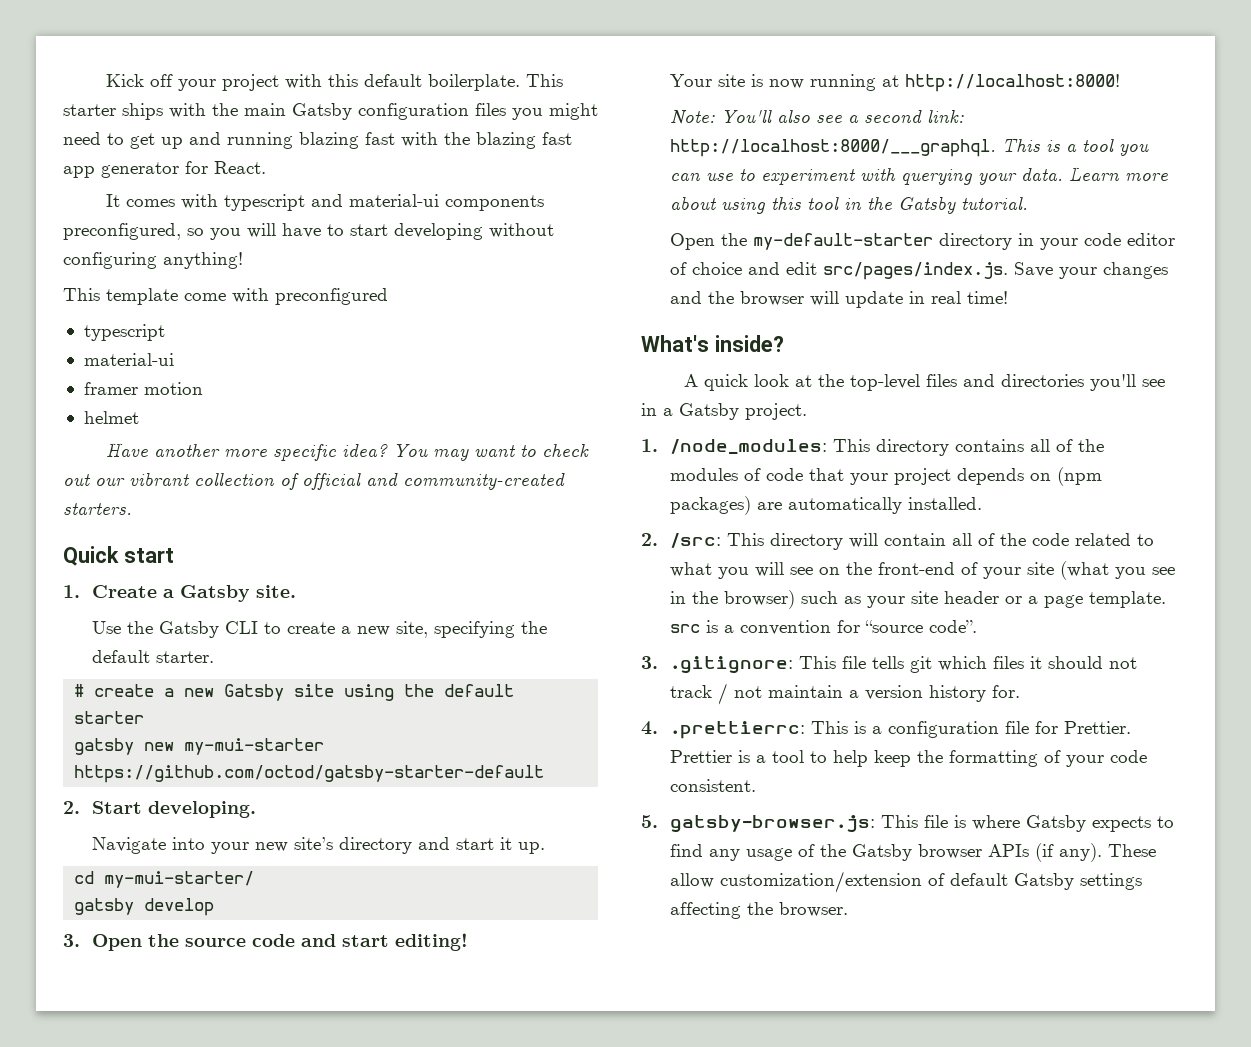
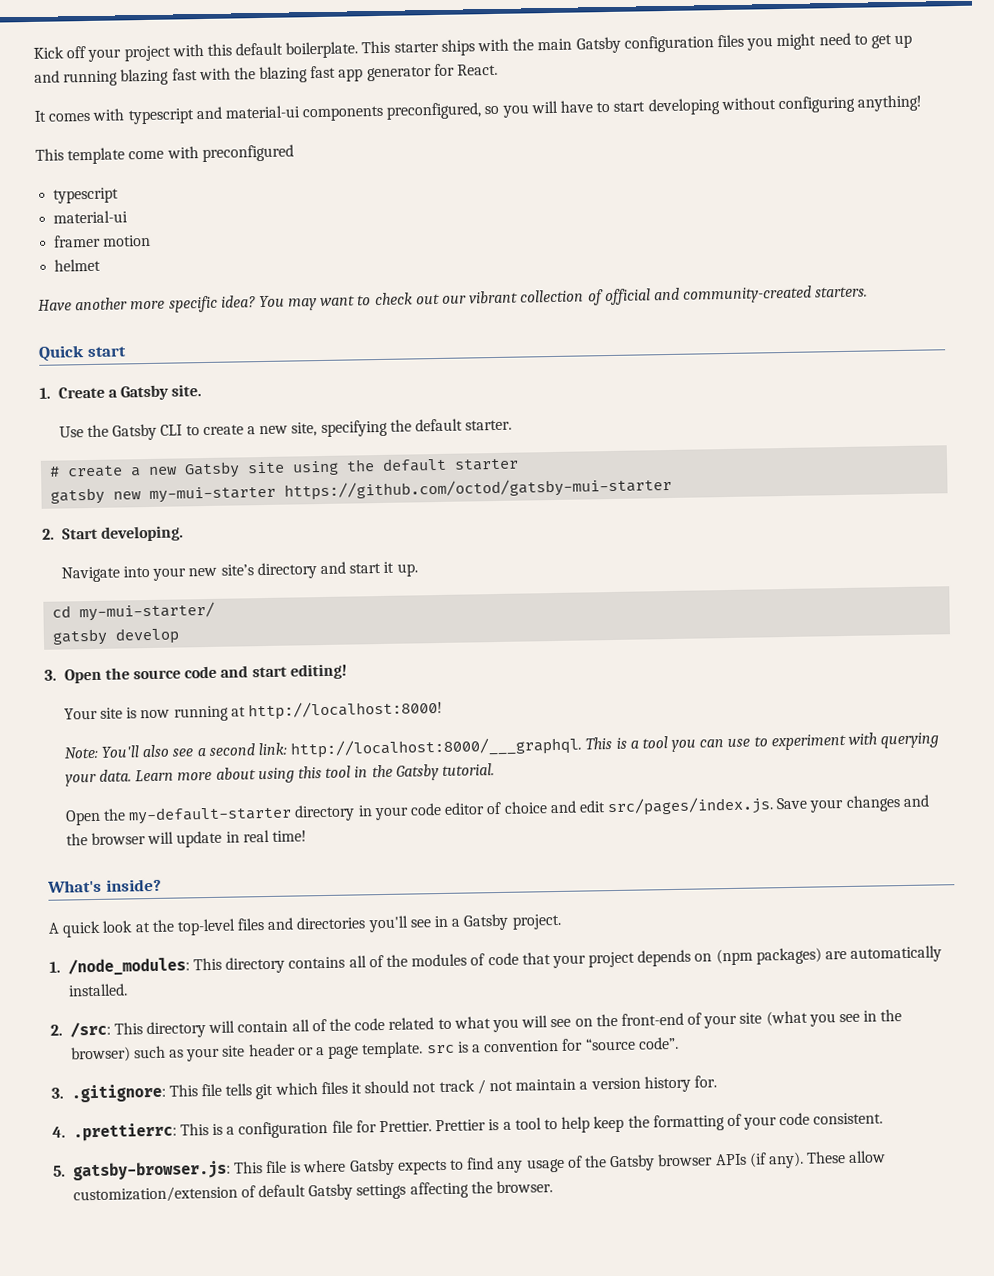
- gatsby new my-mui-starter https://github.com/octod/gatsby-starter-default
+ gatsby new my-mui-starter https://github.com/octod/gatsby-mui-starter

